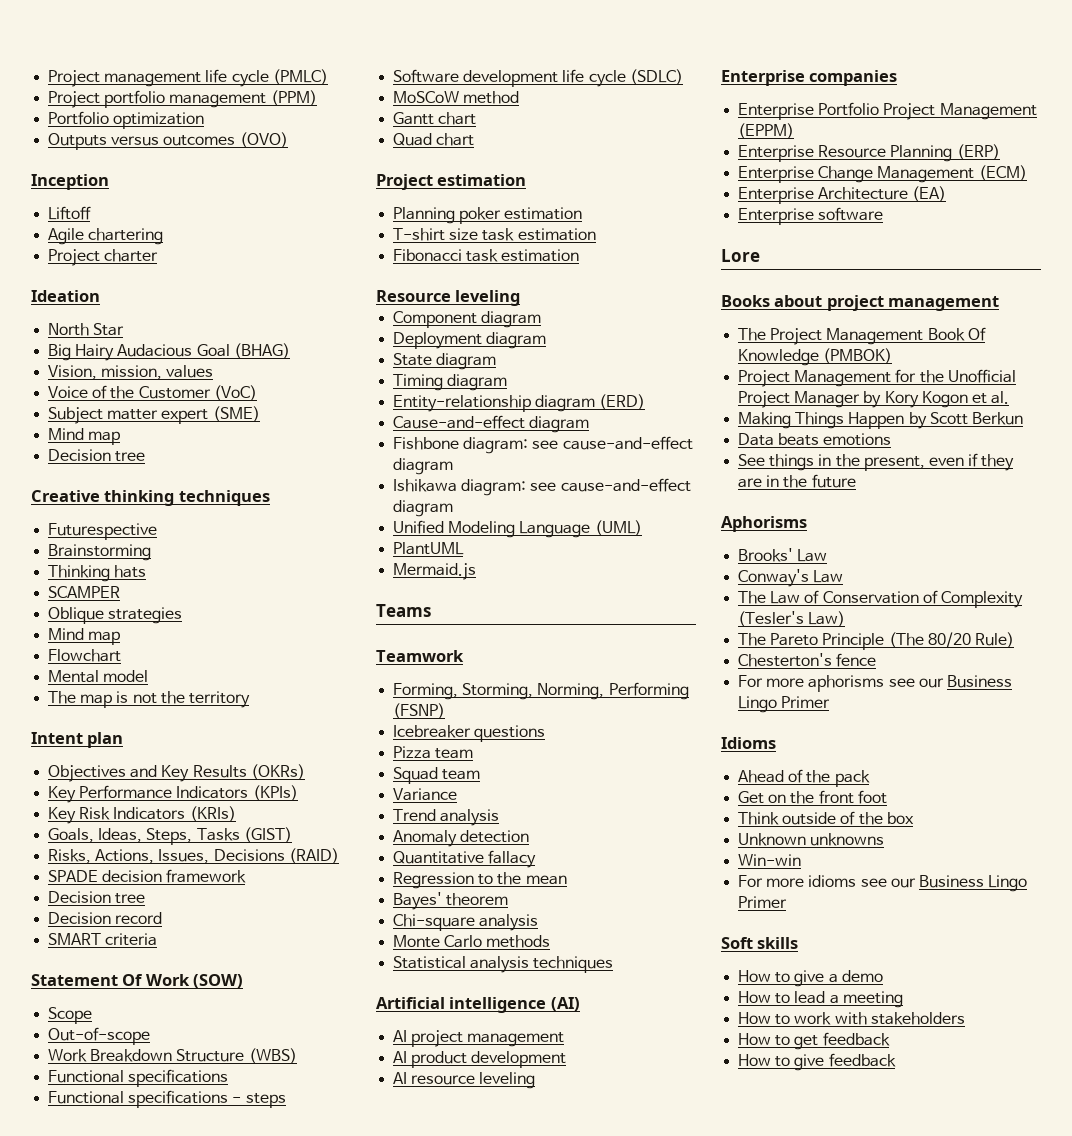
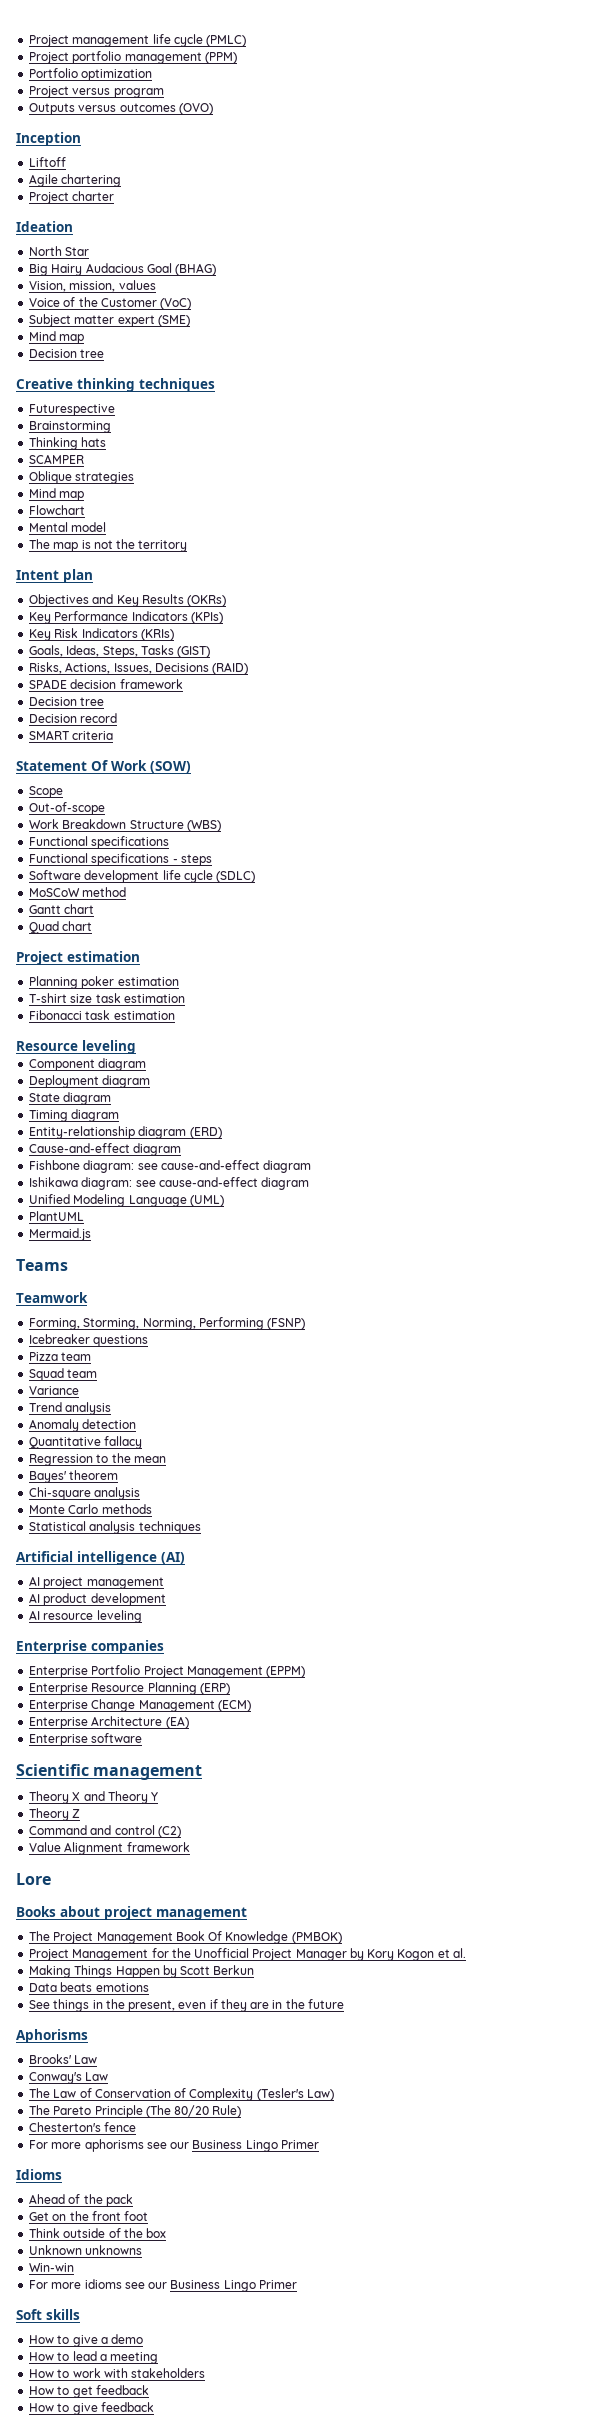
+ Project versus program
+ Scientific management
+ Theory X and Theory Y
+ Theory Z
+ Command and control (C2)
+ Value Alignment framework

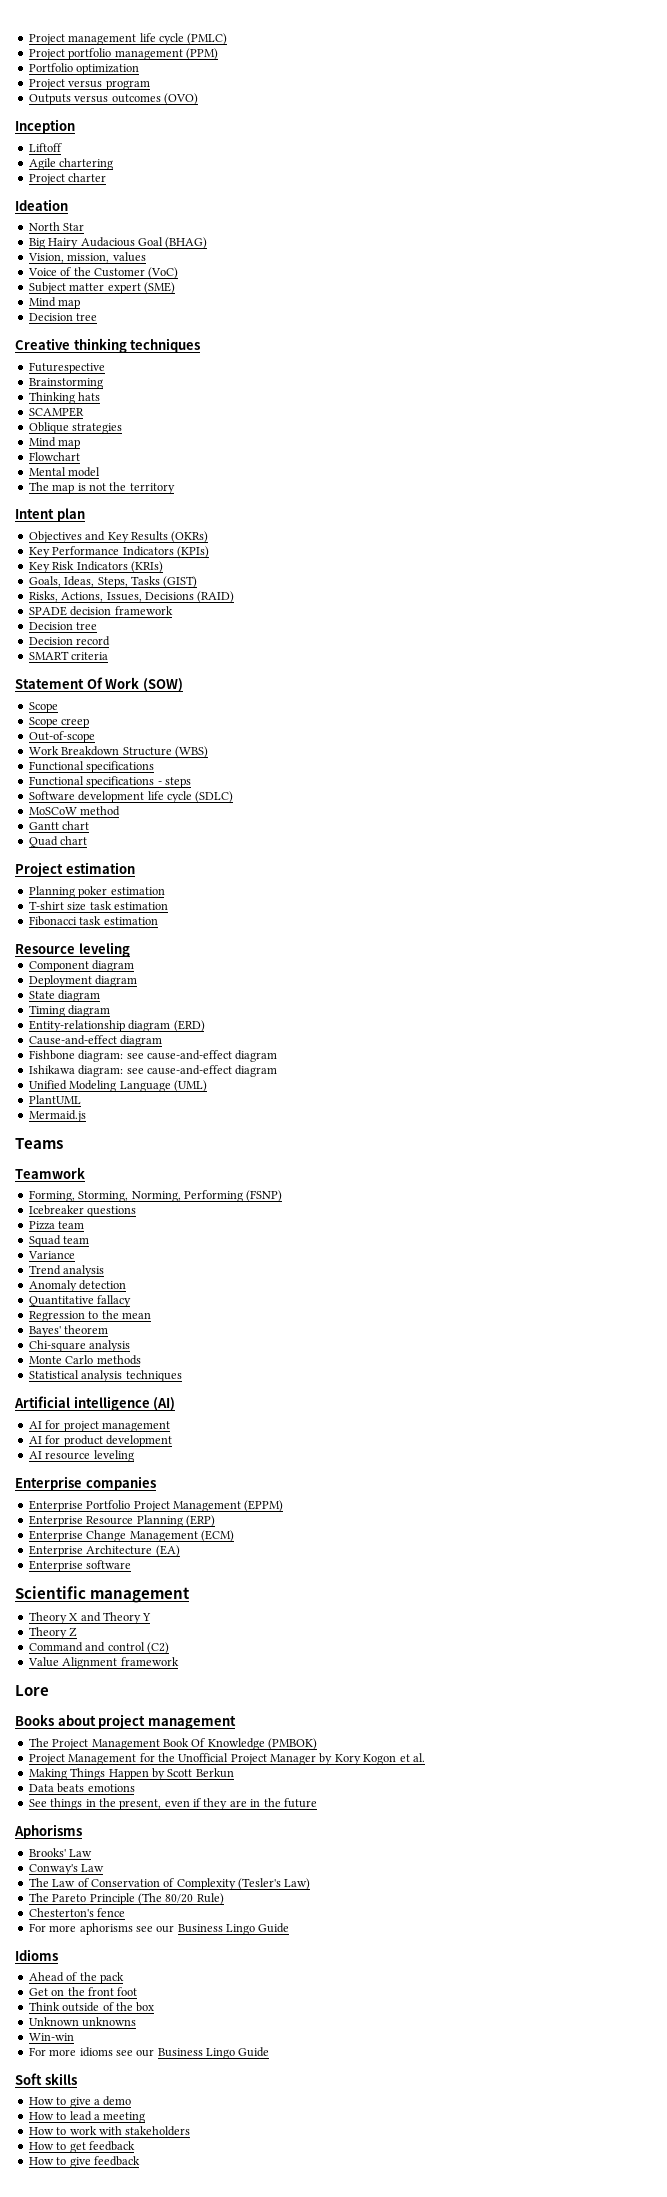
+ Scope creep
- AI project management
+ AI for project management
- AI product development
+ AI for product development
- For more aphorisms see our Business Lingo Primer
+ For more aphorisms see our Business Lingo Guide
- For more idioms see our Business Lingo Primer
+ For more idioms see our Business Lingo Guide

